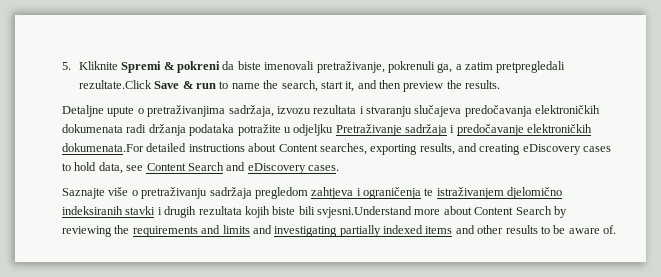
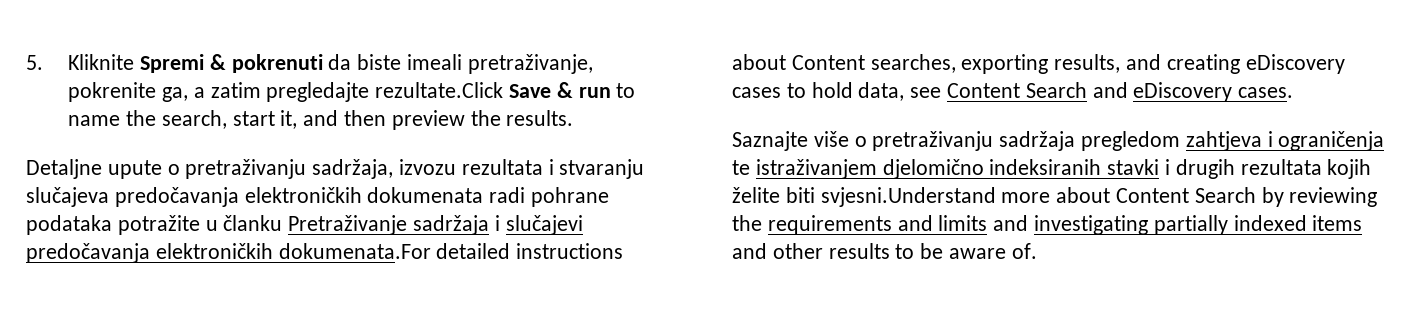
- 5. Kliknite Spremi & pokreni da biste imenovali pretraživanje, pokrenuli ga, a zatim pretpregledali rezultate.Click Save & run to name the search, start it, and then preview the results.
+ 5. Kliknite Spremi & pokrenuti da biste imeali pretraživanje, pokrenite ga, a zatim pregledajte rezultate.Click Save & run to name the search, start it, and then preview the results.
- Detaljne upute o pretraživanjima sadržaja, izvozu rezultata i stvaranju slučajeva predočavanja elektroničkih dokumenata radi držanja podataka potražite u odjeljku Pretraživanje sadržaja i predočavanje elektroničkih dokumenata.For detailed instructions about Content searches, exporting results, and creating eDiscovery cases to hold data, see Content Search and eDiscovery cases.
+ Detaljne upute o pretraživanju sadržaja, izvozu rezultata i stvaranju slučajeva predočavanja elektroničkih dokumenata radi pohrane podataka potražite u članku Pretraživanje sadržaja i slučajevi predočavanja elektroničkih dokumenata.For detailed instructions about Content searches, exporting results, and creating eDiscovery cases to hold data, see Content Search and eDiscovery cases.
- Saznajte više o pretraživanju sadržaja pregledom zahtjeva i ograničenja te istraživanjem djelomično indeksiranih stavki i drugih rezultata kojih biste bili svjesni.Understand more about Content Search by reviewing the requirements and limits and investigating partially indexed items and other results to be aware of.
+ Saznajte više o pretraživanju sadržaja pregledom zahtjeva i ograničenja te istraživanjem djelomično indeksiranih stavki i drugih rezultata kojih želite biti svjesni.Understand more about Content Search by reviewing the requirements and limits and investigating partially indexed items and other results to be aware of.

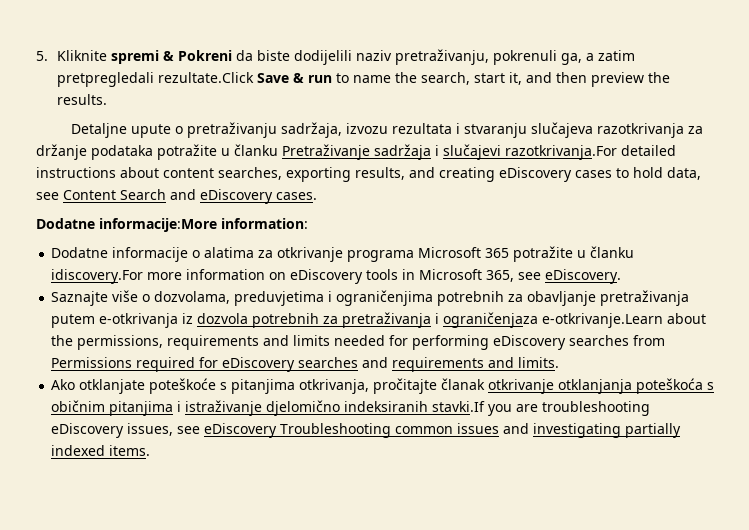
- 5. Kliknite Spremi & pokrenuti da biste imeali pretraživanje, pokrenite ga, a zatim pregledajte rezultate.Click Save & run to name the search, start it, and then preview the results.
+ 5. Kliknite spremi & Pokreni da biste dodijelili naziv pretraživanju, pokrenuli ga, a zatim pretpregledali rezultate.Click Save & run to name the search, start it, and then preview the results.
- Detaljne upute o pretraživanju sadržaja, izvozu rezultata i stvaranju slučajeva predočavanja elektroničkih dokumenata radi pohrane podataka potražite u članku Pretraživanje sadržaja i slučajevi predočavanja elektroničkih dokumenata.For detailed instructions about Content searches, exporting results, and creating eDiscovery cases to hold data, see Content Search and eDiscovery cases.
+ Detaljne upute o pretraživanju sadržaja, izvozu rezultata i stvaranju slučajeva razotkrivanja za držanje podataka potražite u članku Pretraživanje sadržaja i slučajevi razotkrivanja.For detailed instructions about content searches, exporting results, and creating eDiscovery cases to hold data, see Content Search and eDiscovery cases.
- Saznajte više o pretraživanju sadržaja pregledom zahtjeva i ograničenja te istraživanjem djelomično indeksiranih stavki i drugih rezultata kojih želite biti svjesni.Understand more about Content Search by reviewing the requirements and limits and investigating partially indexed items and other results to be aware of.
+ Dodatne informacije:More information:
+ Dodatne informacije o alatima za otkrivanje programa Microsoft 365 potražite u članku idiscovery.For more information on eDiscovery tools in Microsoft 365, see eDiscovery.
+ Saznajte više o dozvolama, preduvjetima i ograničenjima potrebnih za obavljanje pretraživanja putem e-otkrivanja iz dozvola potrebnih za pretraživanja i ograničenjaza e-otkrivanje.Learn about the permissions, requirements and limits needed for performing eDiscovery searches from Permissions required for eDiscovery searches and requirements and limits.
+ Ako otklanjate poteškoće s pitanjima otkrivanja, pročitajte članak otkrivanje otklanjanja poteškoća s običnim pitanjima i istraživanje djelomično indeksiranih stavki.If you are troubleshooting eDiscovery issues, see eDiscovery Troubleshooting common issues and investigating partially indexed items.

